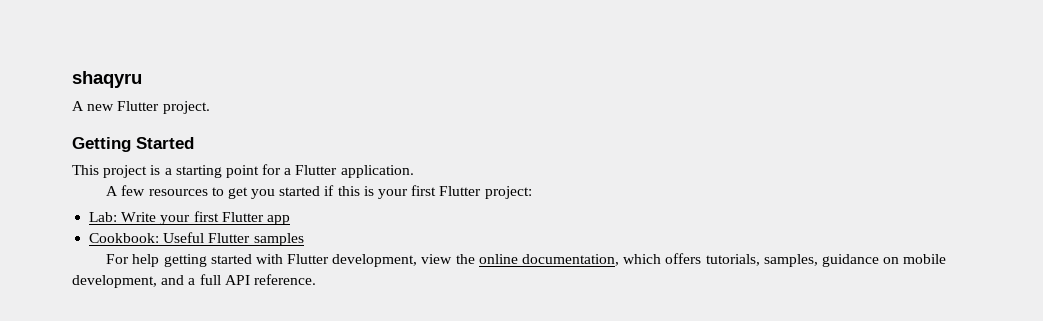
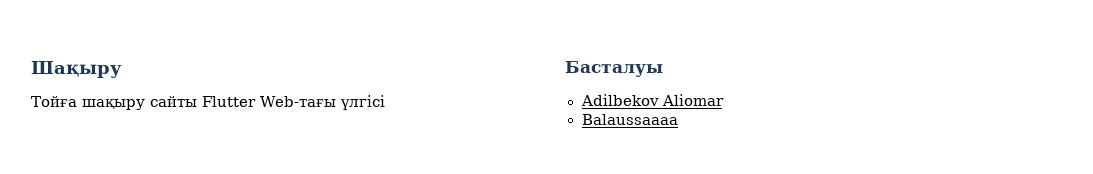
- shaqyru
- A new Flutter project.
- Getting Started
- This project is a starting point for a Flutter application.
- A few resources to get you started if this is your first Flutter project:
- Lab: Write your first Flutter app
- Cookbook: Useful Flutter samples
- For help getting started with Flutter development, view the online documentation, which offers tutorials, samples, guidance on mobile development, and a full API reference.
+ Шақыру
+ Тойға шақыру сайты Flutter Web-тағы үлгісі
+ Басталуы
+ Adilbekov Aliomar
+ Balaussaaaa

